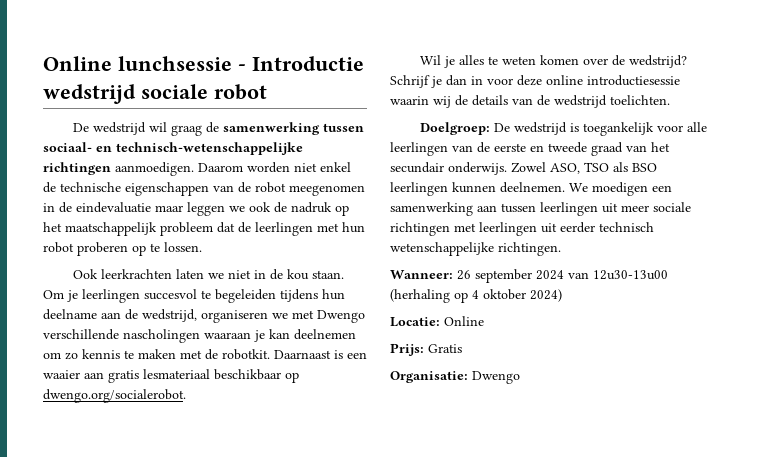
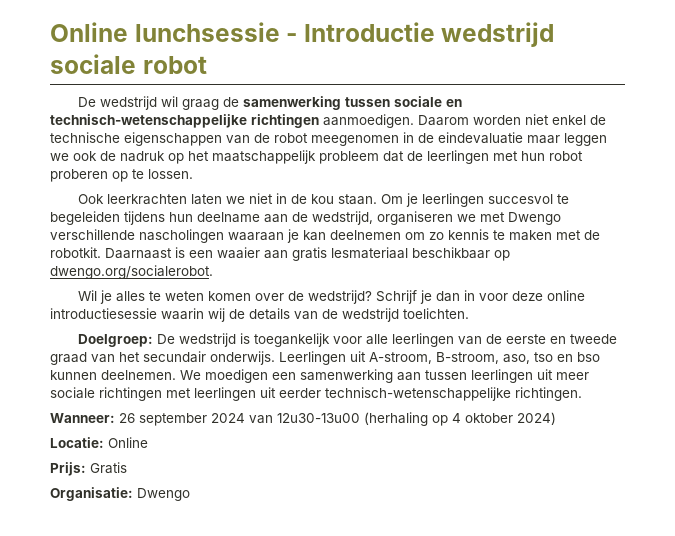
- De wedstrijd wil graag de samenwerking tussen sociaal- en technisch-wetenschappelijke richtingen aanmoedigen.
+ De wedstrijd wil graag de samenwerking tussen sociale en technisch-wetenschappelijke richtingen aanmoedigen.
- Zowel ASO, TSO als BSO leerlingen kunnen deelnemen.
+ Leerlingen uit A-stroom, B-stroom, aso, tso en bso kunnen deelnemen.
- We moedigen een samenwerking aan tussen leerlingen uit meer sociale richtingen met leerlingen uit eerder technisch wetenschappelijke richtingen.
+ We moedigen een samenwerking aan tussen leerlingen uit meer sociale richtingen met leerlingen uit eerder technisch-wetenschappelijke richtingen.

